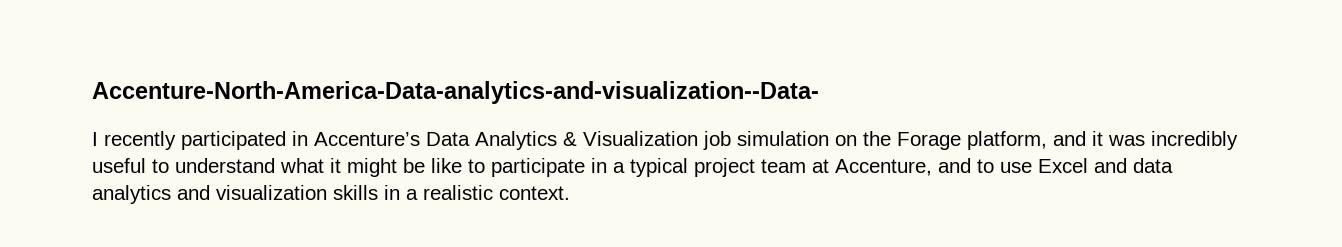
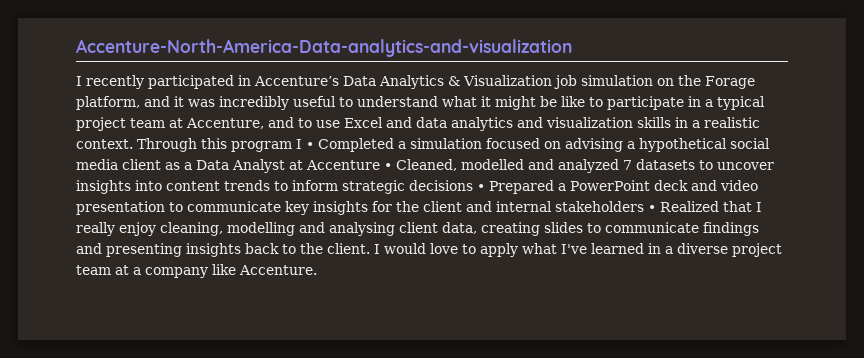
- Accenture-North-America-Data-analytics-and-visualization--Data-
+ Accenture-North-America-Data-analytics-and-visualization
+ Through this program I • Completed a simulation focused on advising a hypothetical social media client as a Data Analyst at Accenture • Cleaned, modelled and analyzed 7 datasets to uncover insights into content trends to inform strategic decisions • Prepared a PowerPoint deck and video presentation to communicate key insights for the client and internal stakeholders • Realized that I really enjoy cleaning, modelling and analysing client data, creating slides to communicate findings and presenting insights back to the client. I would love to apply what I've learned in a diverse project team at a company like Accenture.

